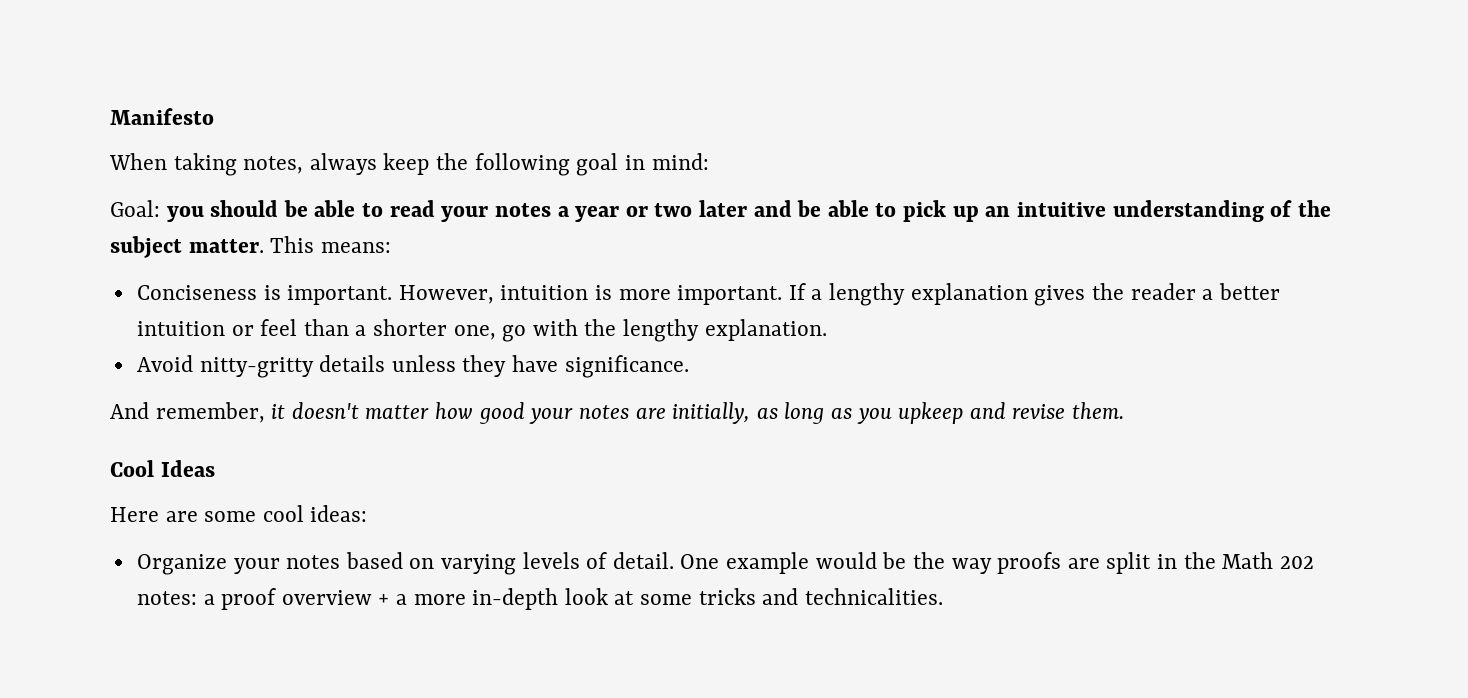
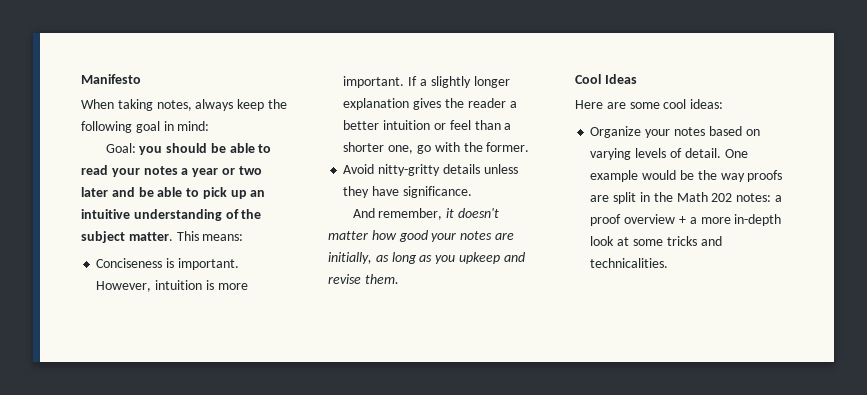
- If a lengthy explanation gives the reader a better intuition or feel than a shorter one, go with the lengthy explanation.
+ If a slightly longer explanation gives the reader a better intuition or feel than a shorter one, go with the former.

